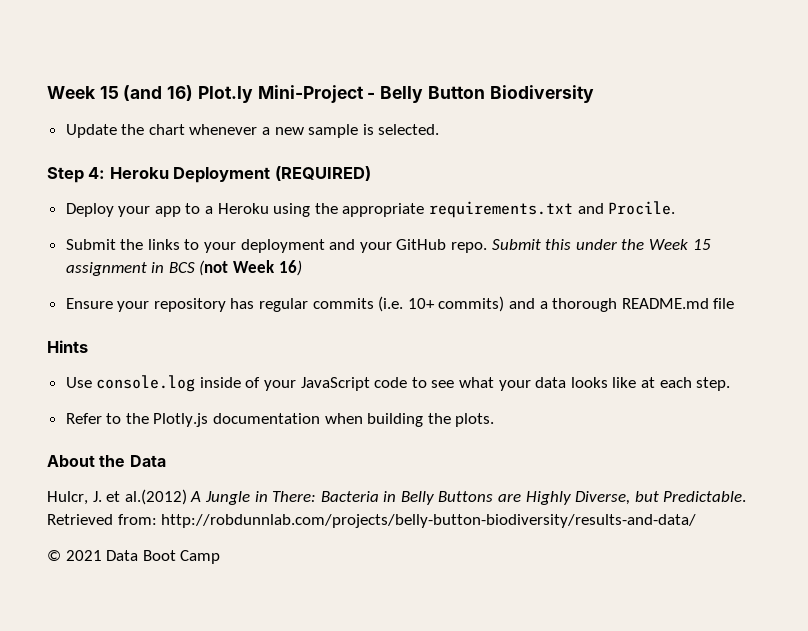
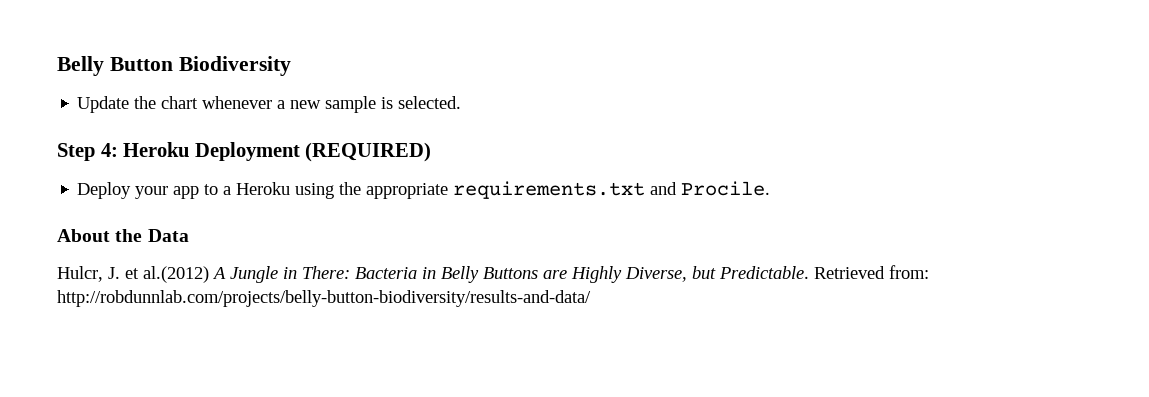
- Week 15 (and 16) Plot.ly Mini-Project - Belly Button Biodiversity
+ Belly Button Biodiversity
- Submit the links to your deployment and your GitHub repo. Submit this under the Week 15 assignment in BCS (not Week 16)
- Ensure your repository has regular commits (i.e. 10+ commits) and a thorough README.md file
- Hints
- Use console.log inside of your JavaScript code to see what your data looks like at each step.
- Refer to the Plotly.js documentation when building the plots.
- © 2021 Data Boot Camp

